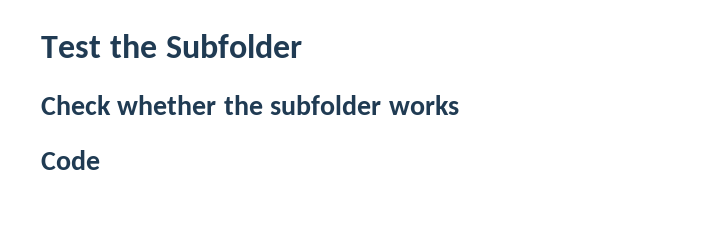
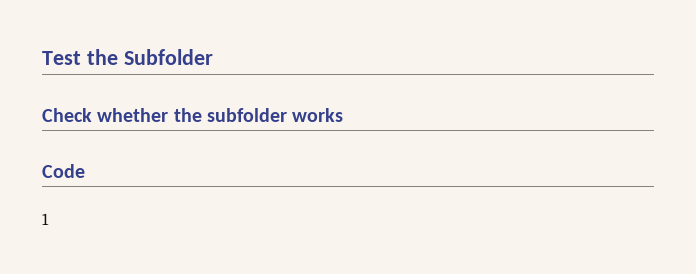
+ 1

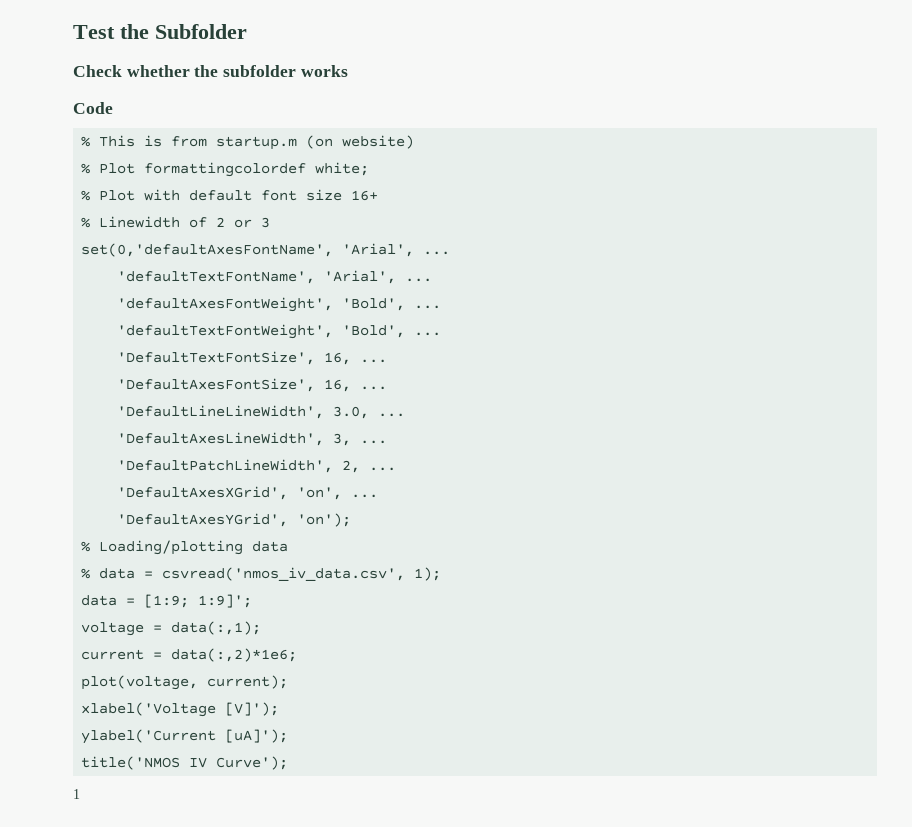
+ % This is from startup.m (on website)
+ % Plot formattingcolordef white;
+ % Plot with default font size 16+
+ % Linewidth of 2 or 3
+ set(0,'defaultAxesFontName', 'Arial', ...
+ 'defaultTextFontName', 'Arial', ...
+ 'defaultAxesFontWeight', 'Bold', ...
+ 'defaultTextFontWeight', 'Bold', ...
+ 'DefaultTextFontSize', 16, ...
+ 'DefaultAxesFontSize', 16, ...
+ 'DefaultLineLineWidth', 3.0, ...
+ 'DefaultAxesLineWidth', 3, ...
+ 'DefaultPatchLineWidth', 2, ...
+ 'DefaultAxesXGrid', 'on', ...
+ 'DefaultAxesYGrid', 'on');
+ % Loading/plotting data
+ % data = csvread('nmos_iv_data.csv', 1);
+ data = [1:9; 1:9]';
+ voltage = data(:,1);
+ current = data(:,2)*1e6;
+ plot(voltage, current);
+ xlabel('Voltage [V]');
+ ylabel('Current [uA]');
+ title('NMOS IV Curve');

